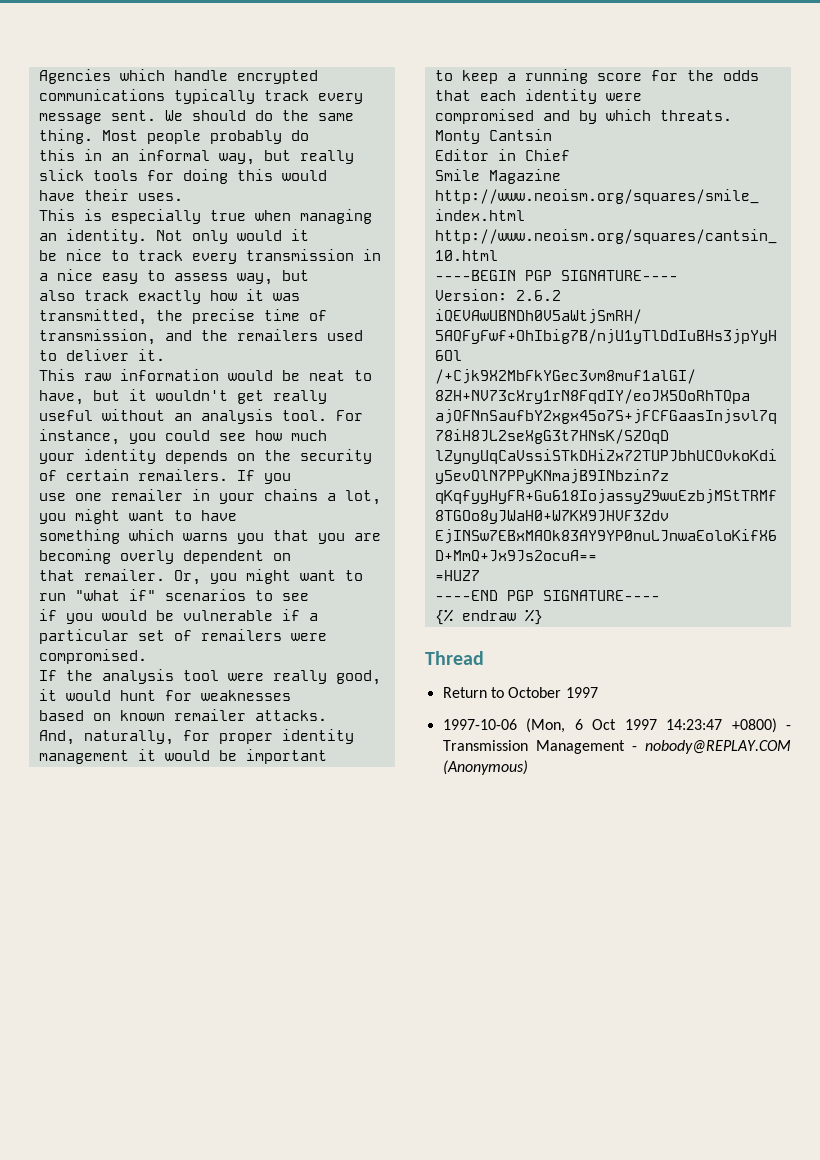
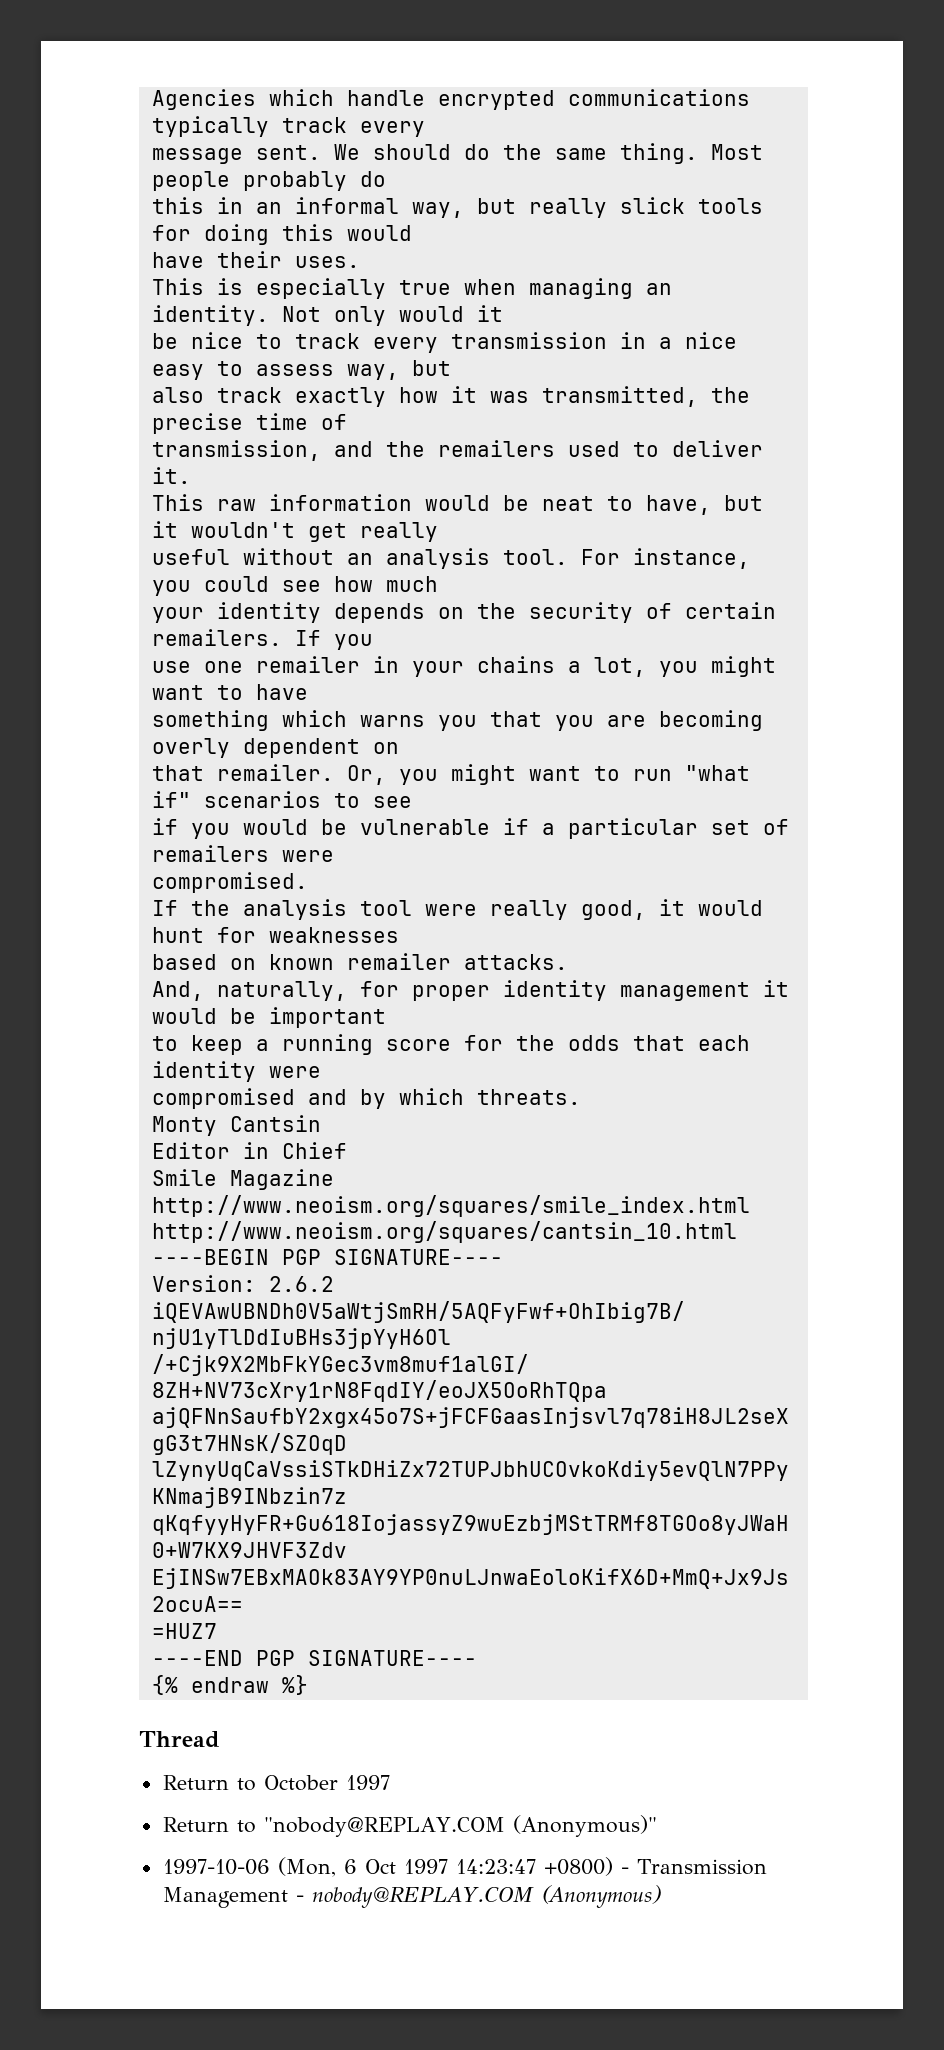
+ Return to "nobody@REPLAY.COM (Anonymous)"

